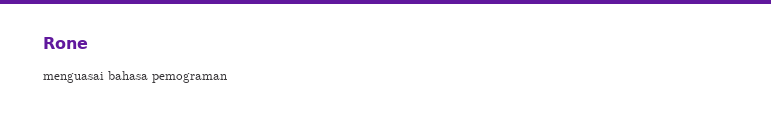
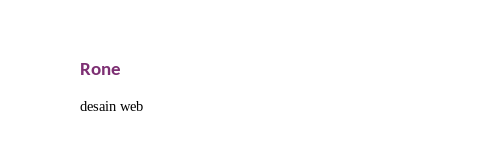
- menguasai bahasa pemograman
+ desain web

